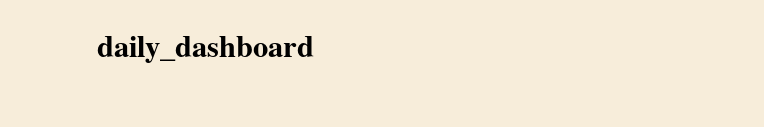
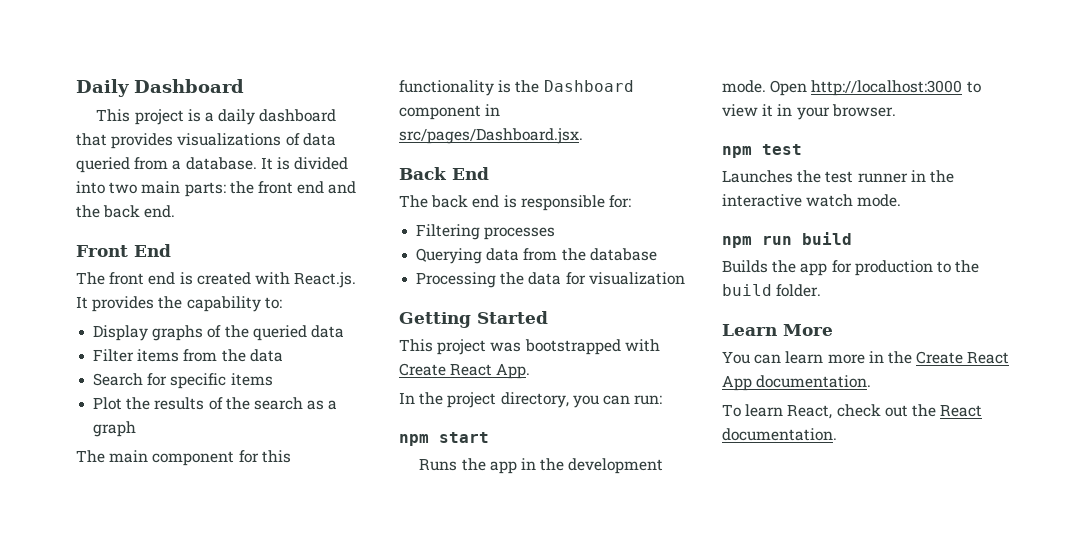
- daily_dashboard
+ Daily Dashboard
+ This project is a daily dashboard that provides visualizations of data queried from a database. It is divided into two main parts: the front end and the back end.
+ Front End
+ The front end is created with React.js. It provides the capability to:
+ Display graphs of the queried data
+ Filter items from the data
+ Search for specific items
+ Plot the results of the search as a graph
+ The main component for this functionality is the Dashboard component in src/pages/Dashboard.jsx.
+ Back End
+ The back end is responsible for:
+ Filtering processes
+ Querying data from the database
+ Processing the data for visualization
+ Getting Started
+ This project was bootstrapped with Create React App.
+ In the project directory, you can run:
+ npm start
+ Runs the app in the development mode. Open http://localhost:3000 to view it in your browser.
+ npm test
+ Launches the test runner in the interactive watch mode.
+ npm run build
+ Builds the app for production to the build folder.
+ Learn More
+ You can learn more in the Create React App documentation.
+ To learn React, check out the React documentation.

